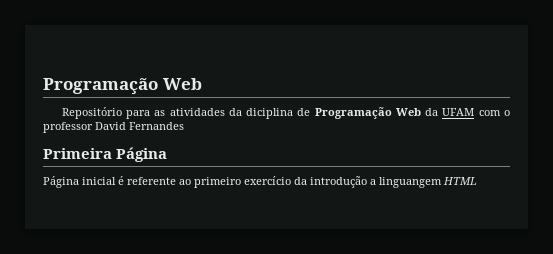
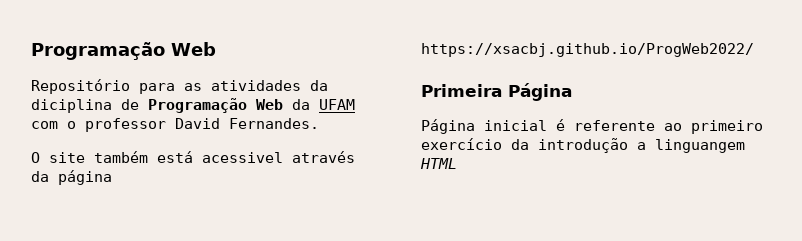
- Repositório para as atividades da diciplina de Programação Web da UFAM com o professor David Fernandes
+ Repositório para as atividades da diciplina de Programação Web da UFAM com o professor David Fernandes.
+ O site também está acessivel através da página https://xsacbj.github.io/ProgWeb2022/

